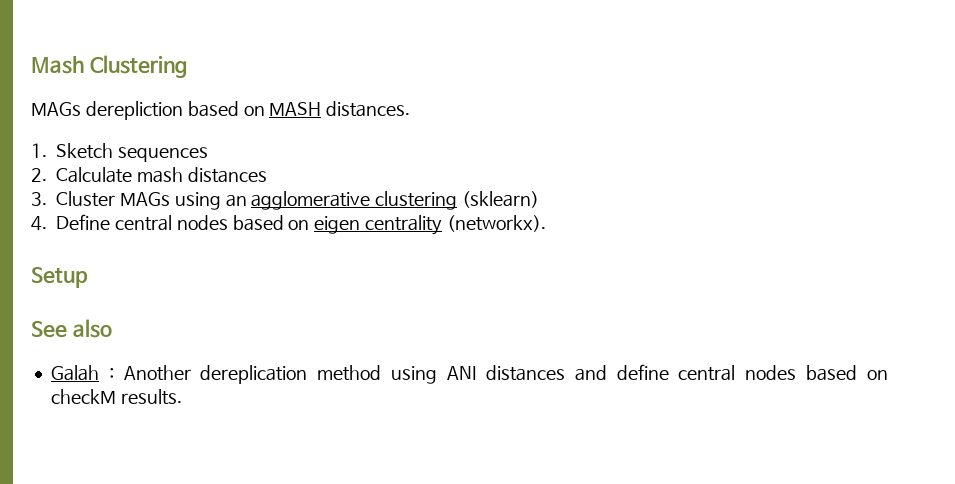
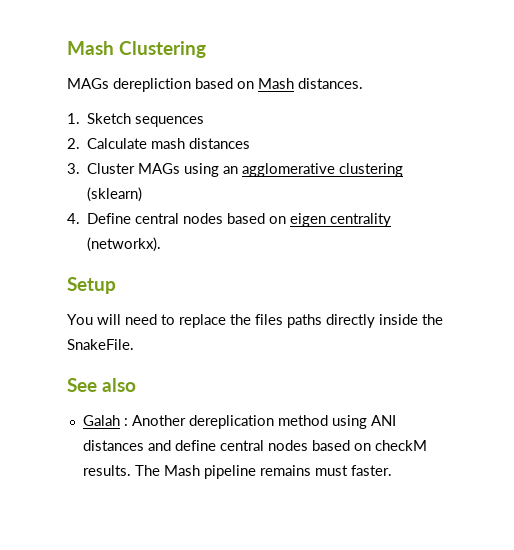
- MAGs derepliction based on MASH distances.
+ MAGs derepliction based on Mash distances.
+ You will need to replace the files paths directly inside the SnakeFile.
+ The Mash pipeline remains must faster.

